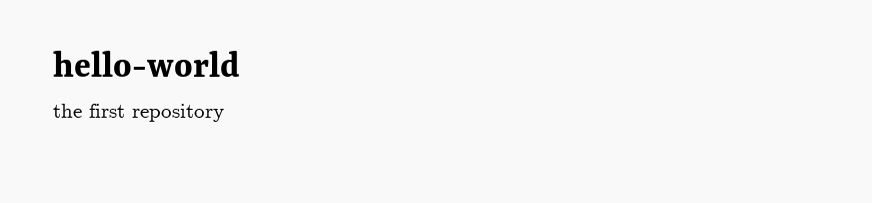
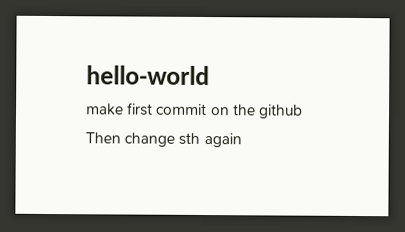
- the first repository
+ make first commit on the github
+ Then change sth again

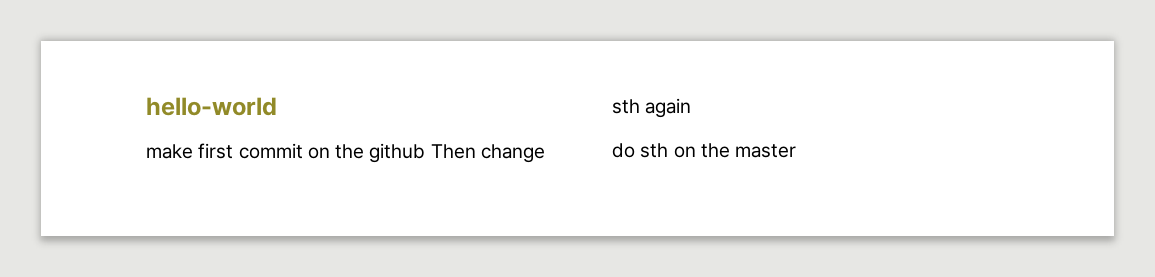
- make first commit on the github
- Then change sth again
+ make first commit on the github Then change sth again
+ do sth on the master

